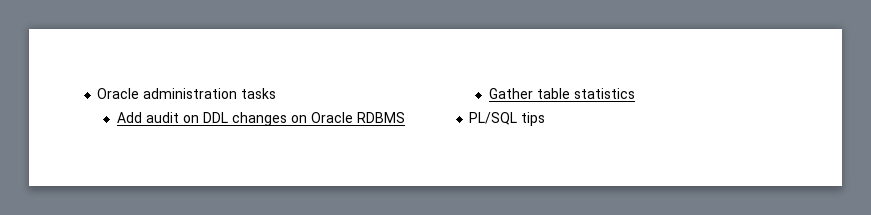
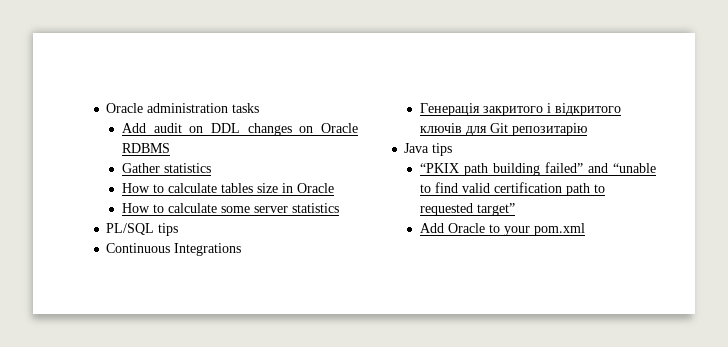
- Gather table statistics
+ Gather statistics
+ How to calculate tables size in Oracle
+ How to calculate some server statistics
  PL/SQL tips
+ Continuous Integrations
+ Генерація закритого і відкритого ключів для Git репозитарію
+ Java tips
+ “PKIX path building failed” and “unable to find valid certification path to requested target”
+ Add Oracle to your pom.xml

